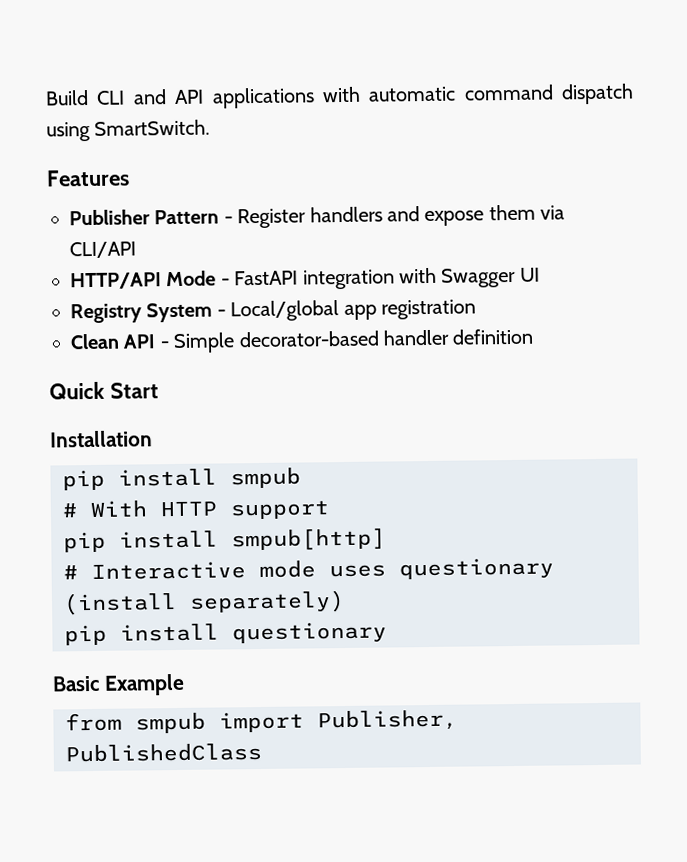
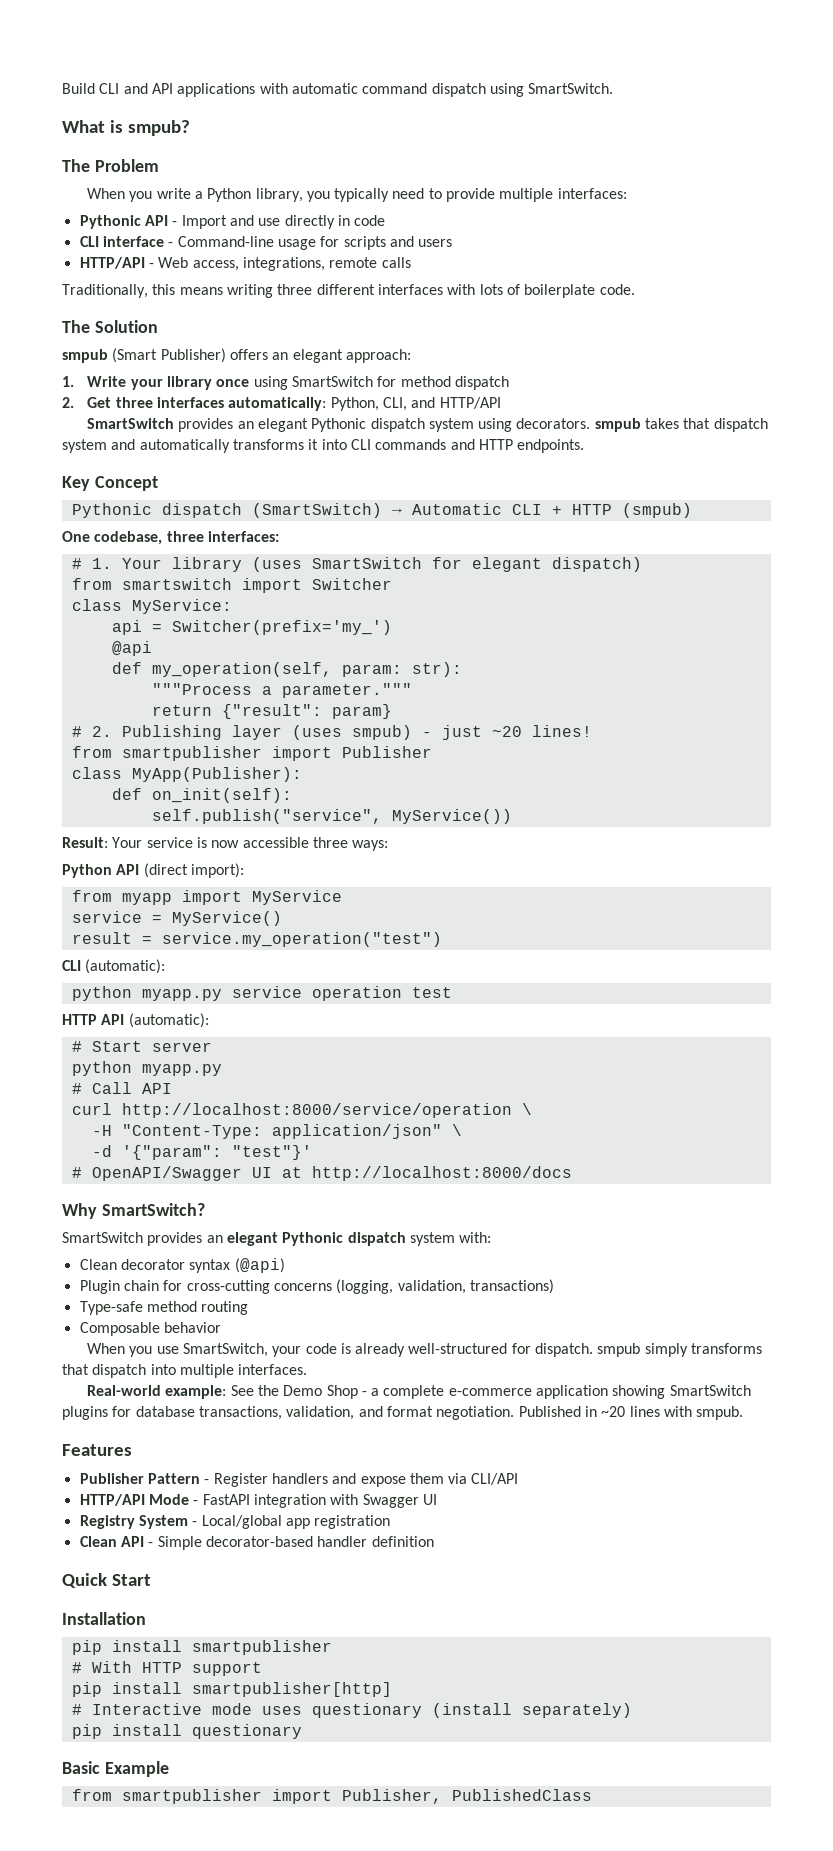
+ What is smpub?
+ The Problem
+ When you write a Python library, you typically need to provide multiple interfaces:
+ Pythonic API - Import and use directly in code
+ CLI interface - Command-line usage for scripts and users
+ HTTP/API - Web access, integrations, remote calls
+ Traditionally, this means writing three different interfaces with lots of boilerplate code.
+ The Solution
+ smpub (Smart Publisher) offers an elegant approach:
+ 1. Write your library once using SmartSwitch for method dispatch
+ 2. Get three interfaces automatically: Python, CLI, and HTTP/API
+ SmartSwitch provides an elegant Pythonic dispatch system using decorators. smpub takes that dispatch system and automatically transforms it into CLI commands and HTTP endpoints.
+ Key Concept
+ Pythonic dispatch (SmartSwitch) → Automatic CLI + HTTP (smpub)
+ One codebase, three interfaces:
+ # 1. Your library (uses SmartSwitch for elegant dispatch)
+ from smartswitch import Switcher
+ class MyService:
+ api = Switcher(prefix='my_')
+ @api
+ def my_operation(self, param: str):
+ """Process a parameter."""
+ return {"result": param}
+ # 2. Publishing layer (uses smpub) - just ~20 lines!
+ from smartpublisher import Publisher
+ class MyApp(Publisher):
+ def on_init(self):
+ self.publish("service", MyService())
+ Result: Your service is now accessible three ways:
+ Python API (direct import):
+ from myapp import MyService
+ service = MyService()
+ result = service.my_operation("test")
+ CLI (automatic):
+ python myapp.py service operation test
+ HTTP API (automatic):
+ # Start server
+ python myapp.py
+ # Call API
+ curl http://localhost:8000/service/operation \
+ -H "Content-Type: application/json" \
+ -d '{"param": "test"}'
+ # OpenAPI/Swagger UI at http://localhost:8000/docs
+ Why SmartSwitch?
+ SmartSwitch provides an elegant Pythonic dispatch system with:
+ Clean decorator syntax (@api)
+ Plugin chain for cross-cutting concerns (logging, validation, transactions)
+ Type-safe method routing
+ Composable behavior
+ When you use SmartSwitch, your code is already well-structured for dispatch. smpub simply transforms that dispatch into multiple interfaces.
+ Real-world example: See the Demo Shop - a complete e-commerce application showing SmartSwitch plugins for database transactions, validation, and format negotiation. Published in ~20 lines with smpub.
- pip install smpub
+ pip install smartpublisher
- pip install smpub[http]
+ pip install smartpublisher[http]
- from smpub import Publisher, PublishedClass
+ from smartpublisher import Publisher, PublishedClass

